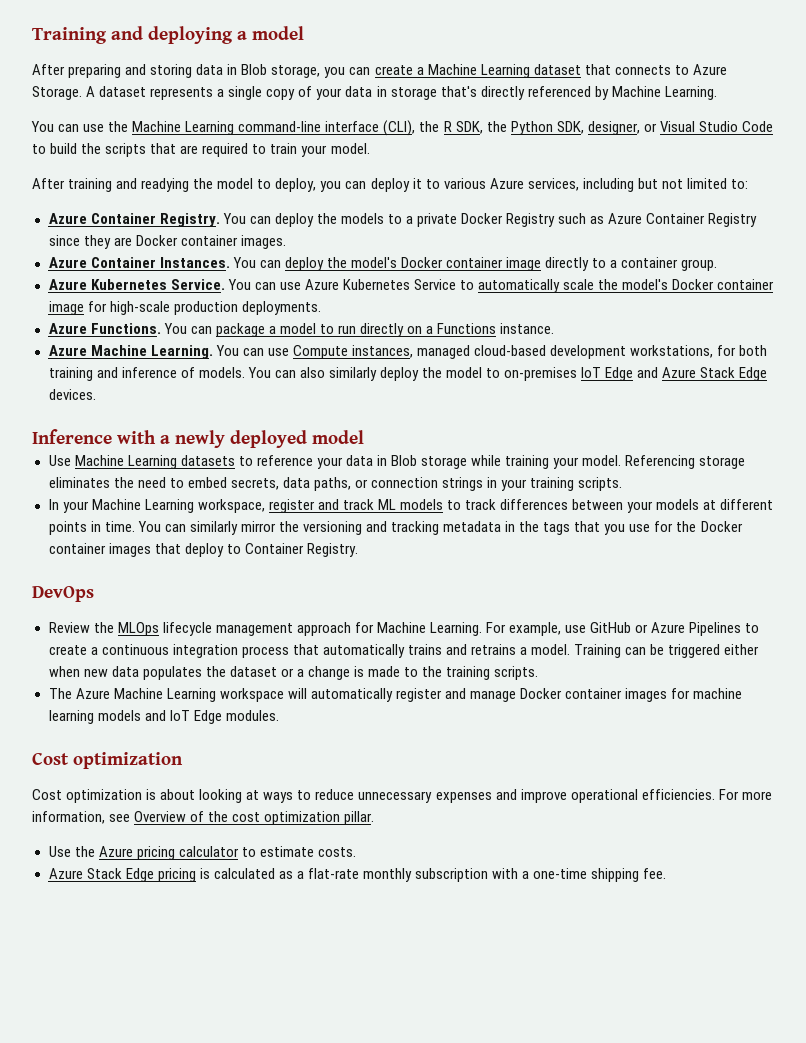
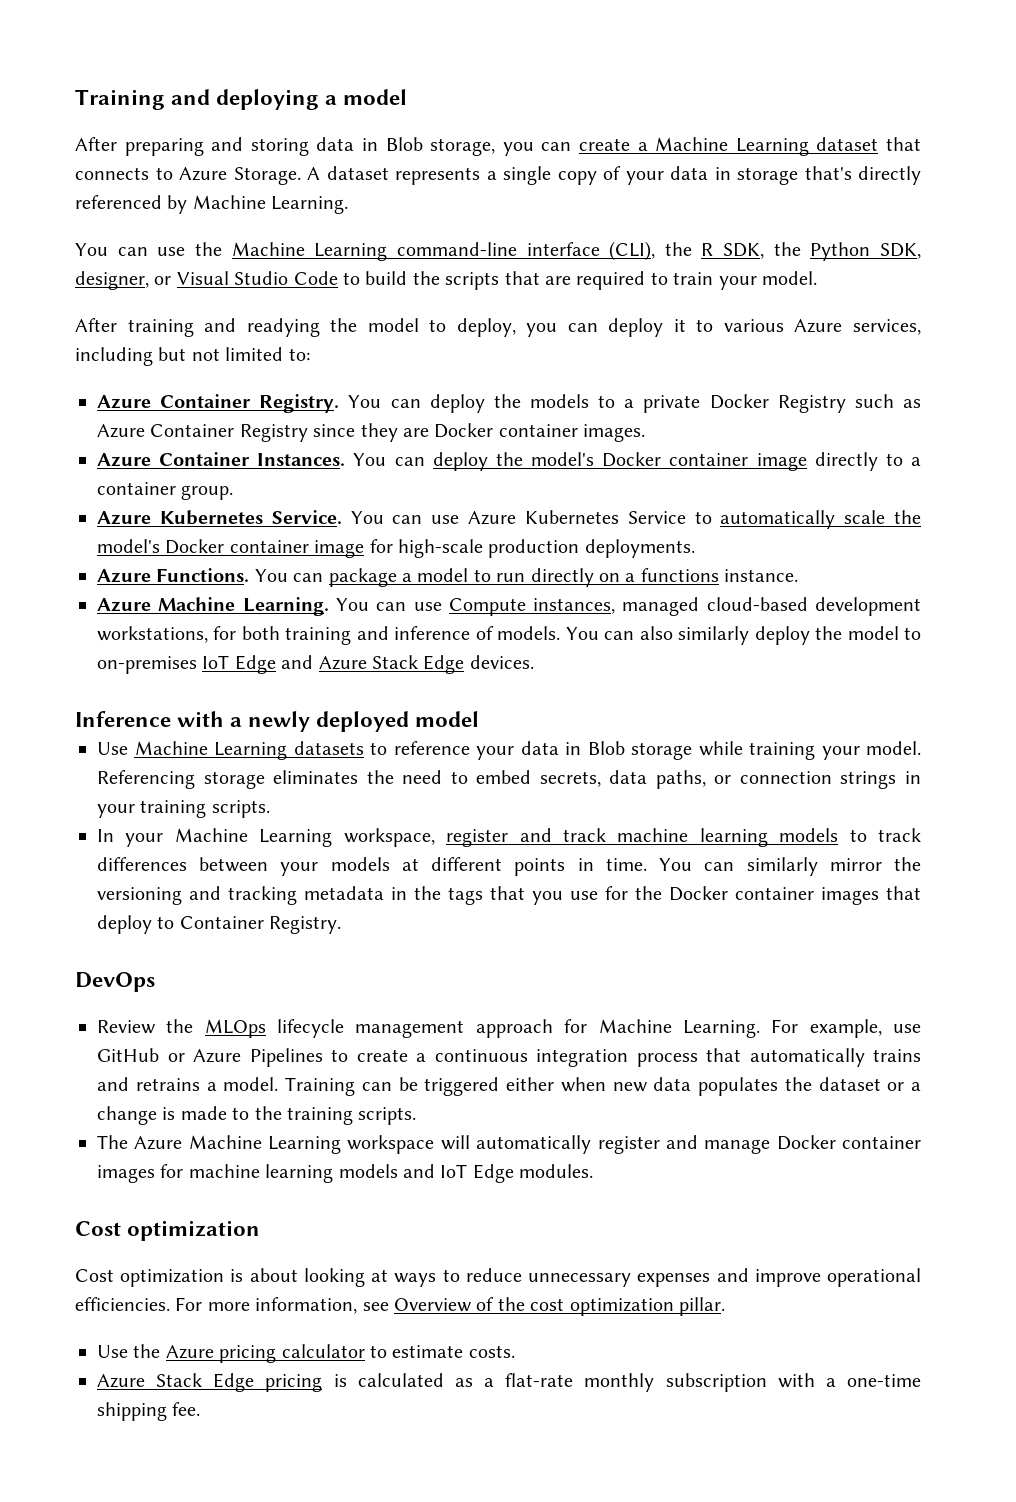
- You can package a model to run directly on a Functions instance.
+ You can package a model to run directly on a functions instance.
- In your Machine Learning workspace, register and track ML models to track differences between your models at different points in time.
+ In your Machine Learning workspace, register and track machine learning models to track differences between your models at different points in time.

